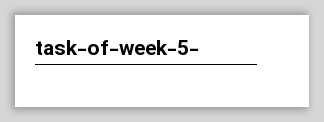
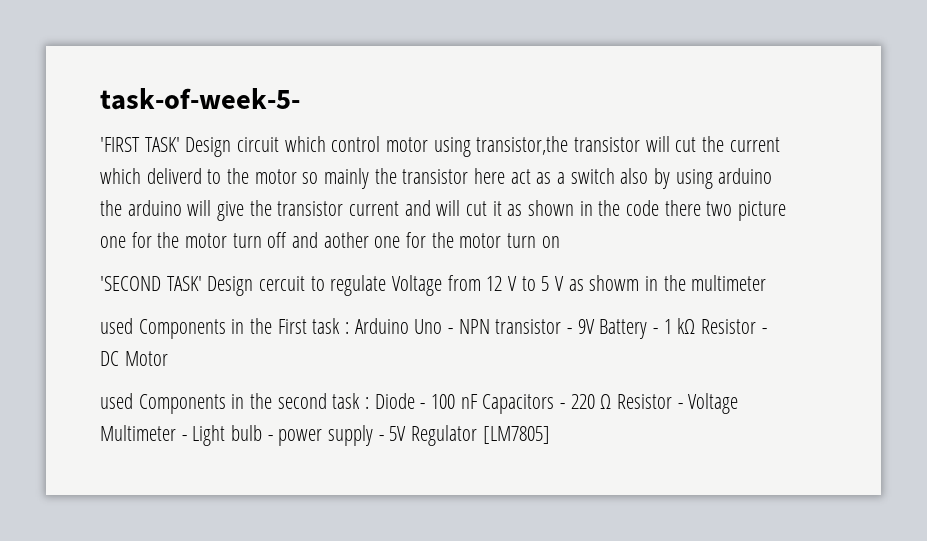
+ 'FIRST TASK' Design circuit which control motor using transistor,the transistor will cut the current which deliverd to the motor so mainly the transistor here act as a switch also by using arduino the arduino will give the transistor current and will cut it as shown in the code there two picture one for the motor turn off and aother one for the motor turn on
+ 'SECOND TASK' Design cercuit to regulate Voltage from 12 V to 5 V as showm in the multimeter
+ used Components in the First task : Arduino Uno - NPN transistor - 9V Battery - 1 kΩ Resistor - DC Motor
+ used Components in the second task : Diode - 100 nF Capacitors - 220 Ω Resistor - Voltage Multimeter - Light bulb - power supply - 5V Regulator [LM7805]

